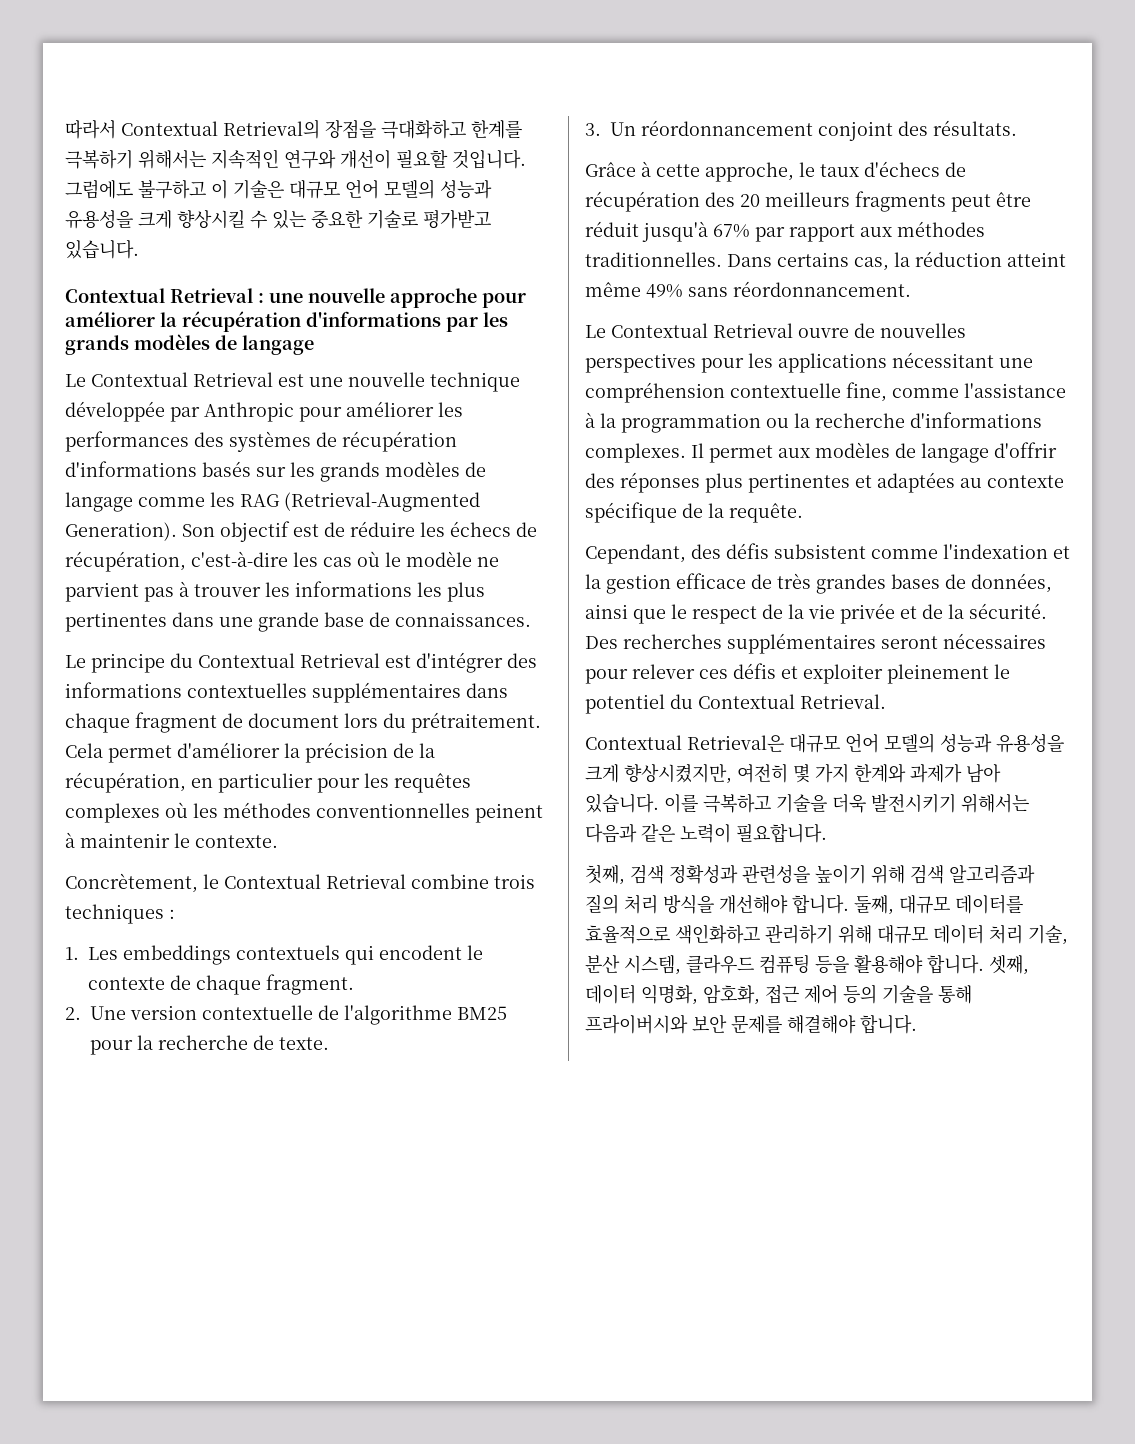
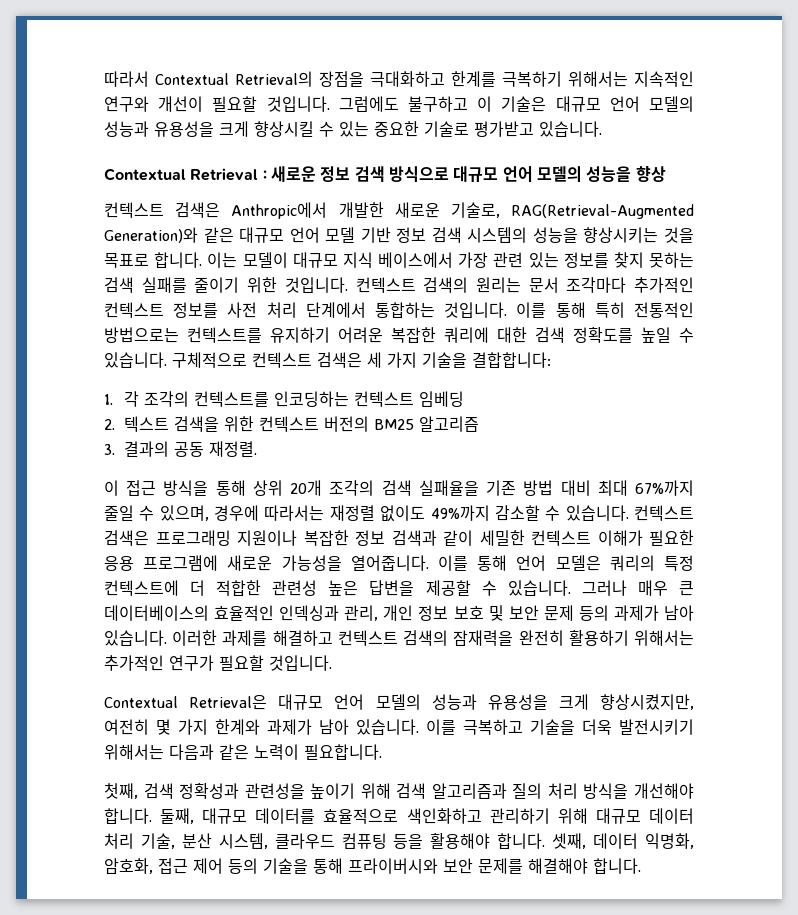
- Contextual Retrieval : une nouvelle approche pour améliorer la récupération d'informations par les grands modèles de langage
- Le Contextual Retrieval est une nouvelle technique développée par Anthropic pour améliorer les performances des systèmes de récupération d'informations basés sur les grands modèles de langage comme les RAG (Retrieval-Augmented Generation). Son objectif est de réduire les échecs de récupération, c'est-à-dire les cas où le modèle ne parvient pas à trouver les informations les plus pertinentes dans une grande base de connaissances.
- Le principe du Contextual Retrieval est d'intégrer des informations contextuelles supplémentaires dans chaque fragment de document lors du prétraitement. Cela permet d'améliorer la précision de la récupération, en particulier pour les requêtes complexes où les méthodes conventionnelles peinent à maintenir le contexte.
- Concrètement, le Contextual Retrieval combine trois techniques :
- 1. Les embeddings contextuels qui encodent le contexte de chaque fragment.
- 2. Une version contextuelle de l'algorithme BM25 pour la recherche de texte.
- 3. Un réordonnancement conjoint des résultats.
- Grâce à cette approche, le taux d'échecs de récupération des 20 meilleurs fragments peut être réduit jusqu'à 67% par rapport aux méthodes traditionnelles. Dans certains cas, la réduction atteint même 49% sans réordonnancement.
- Le Contextual Retrieval ouvre de nouvelles perspectives pour les applications nécessitant une compréhension contextuelle fine, comme l'assistance à la programmation ou la recherche d'informations complexes. Il permet aux modèles de langage d'offrir des réponses plus pertinentes et adaptées au contexte spécifique de la requête.
- Cependant, des défis subsistent comme l'indexation et la gestion efficace de très grandes bases de données, ainsi que le respect de la vie privée et de la sécurité. Des recherches supplémentaires seront nécessaires pour relever ces défis et exploiter pleinement le potentiel du Contextual Retrieval.
+ Contextual Retrieval : 새로운 정보 검색 방식으로 대규모 언어 모델의 성능을 향상
+ 컨텍스트 검색은 Anthropic에서 개발한 새로운 기술로, RAG(Retrieval-Augmented Generation)와 같은 대규모 언어 모델 기반 정보 검색 시스템의 성능을 향상시키는 것을 목표로 합니다. 이는 모델이 대규모 지식 베이스에서 가장 관련 있는 정보를 찾지 못하는 검색 실패를 줄이기 위한 것입니다. 컨텍스트 검색의 원리는 문서 조각마다 추가적인 컨텍스트 정보를 사전 처리 단계에서 통합하는 것입니다. 이를 통해 특히 전통적인 방법으로는 컨텍스트를 유지하기 어려운 복잡한 쿼리에 대한 검색 정확도를 높일 수 있습니다. 구체적으로 컨텍스트 검색은 세 가지 기술을 결합합니다:
+ 1. 각 조각의 컨텍스트를 인코딩하는 컨텍스트 임베딩
+ 2. 텍스트 검색을 위한 컨텍스트 버전의 BM25 알고리즘
+ 3. 결과의 공동 재정렬.
+ 이 접근 방식을 통해 상위 20개 조각의 검색 실패율을 기존 방법 대비 최대 67%까지 줄일 수 있으며, 경우에 따라서는 재정렬 없이도 49%까지 감소할 수 있습니다. 컨텍스트 검색은 프로그래밍 지원이나 복잡한 정보 검색과 같이 세밀한 컨텍스트 이해가 필요한 응용 프로그램에 새로운 가능성을 열어줍니다. 이를 통해 언어 모델은 쿼리의 특정 컨텍스트에 더 적합한 관련성 높은 답변을 제공할 수 있습니다. 그러나 매우 큰 데이터베이스의 효율적인 인덱싱과 관리, 개인 정보 보호 및 보안 문제 등의 과제가 남아 있습니다. 이러한 과제를 해결하고 컨텍스트 검색의 잠재력을 완전히 활용하기 위해서는 추가적인 연구가 필요할 것입니다.

